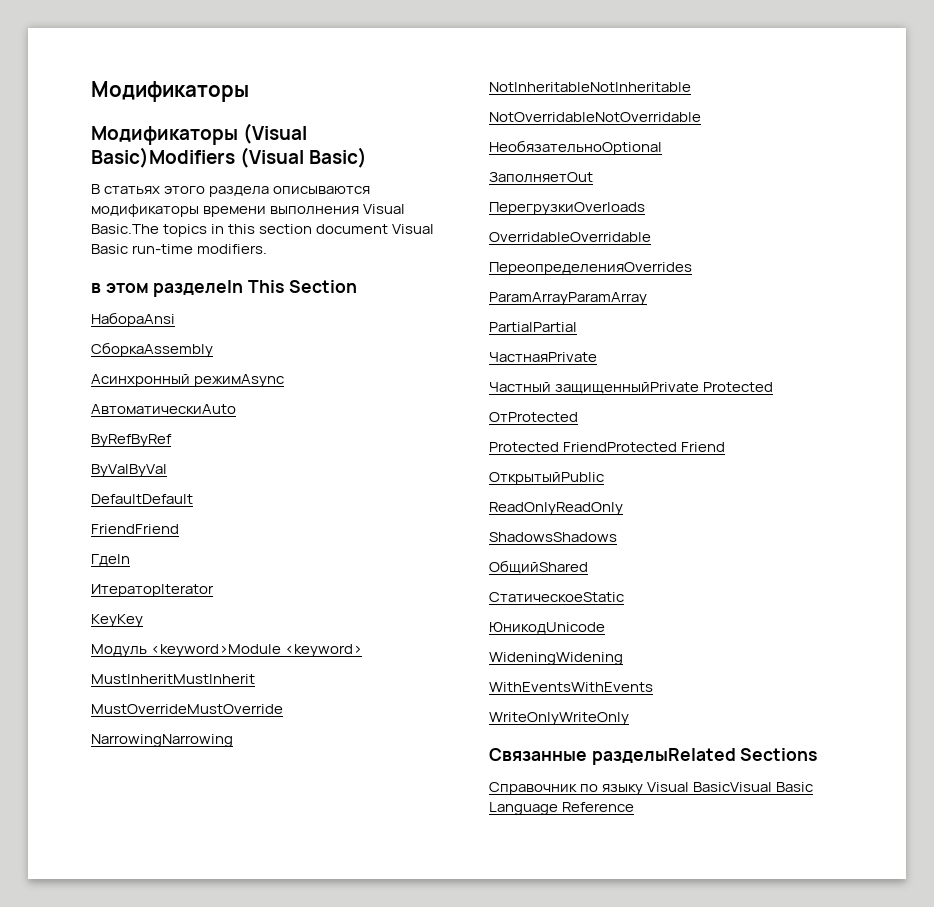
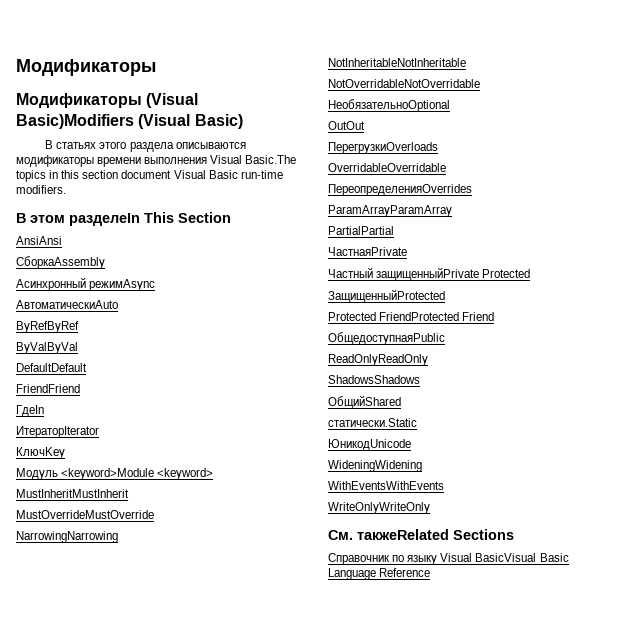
- в этом разделеIn This Section
+ В этом разделеIn This Section
- НабораAnsi
+ AnsiAnsi
- KeyKey
+ КлючKey
- ЗаполняетOut
+ OutOut
- ОтProtected
+ ЗащищенныйProtected
- ОткрытыйPublic
+ ОбщедоступнаяPublic
- СтатическоеStatic
+ статически.Static
- Связанные разделыRelated Sections
+ См. такжеRelated Sections

